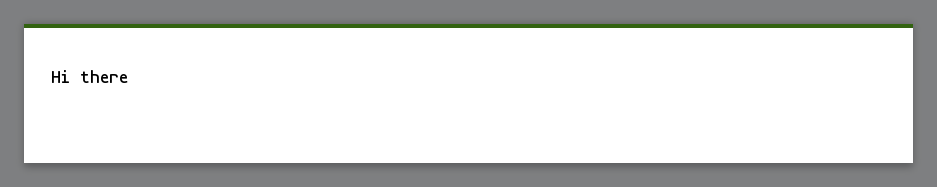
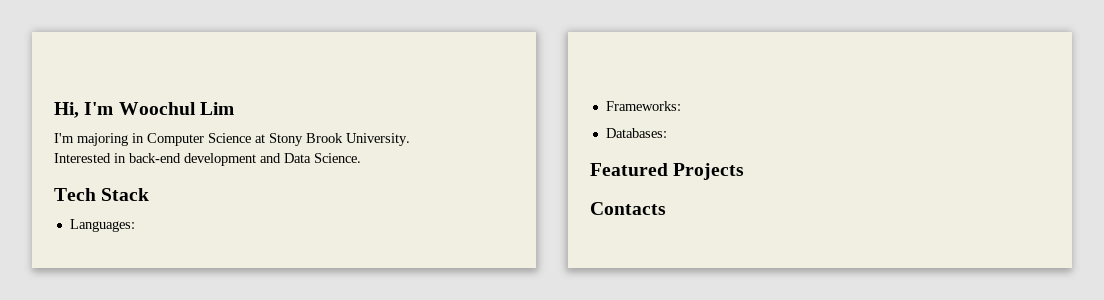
- Hi there
+ Hi, I'm Woochul Lim
+ I'm majoring in Computer Science at Stony Brook University.
+ Interested in back-end development and Data Science.
+ Tech Stack
+ Languages:
+ Frameworks:
+ Databases:
+ Featured Projects
+ Contacts

